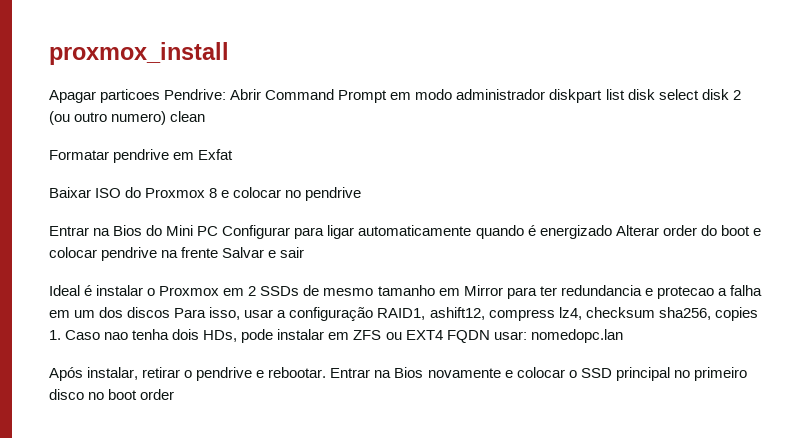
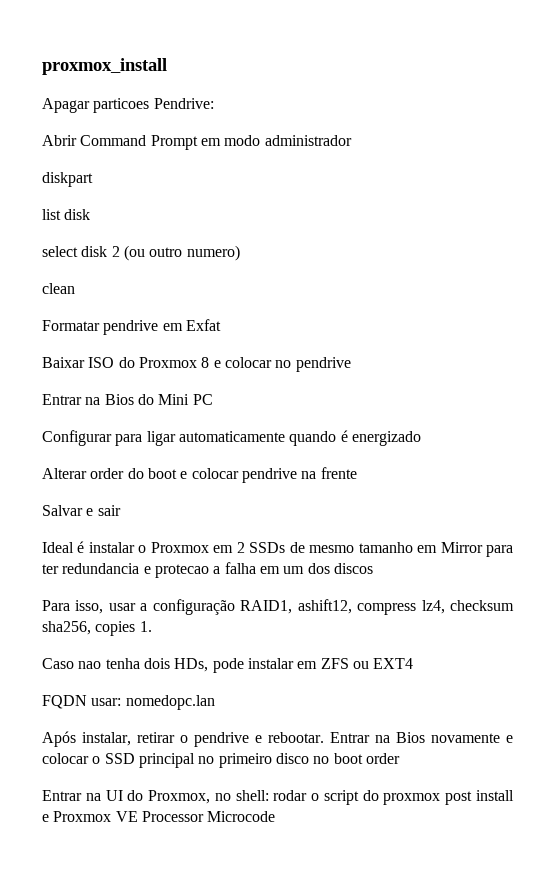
- Apagar particoes Pendrive: Abrir Command Prompt em modo administrador diskpart list disk select disk 2 (ou outro numero) clean
+ Apagar particoes Pendrive:
+ Abrir Command Prompt em modo administrador
+ diskpart
+ list disk
+ select disk 2 (ou outro numero)
+ clean
- Entrar na Bios do Mini PC Configurar para ligar automaticamente quando é energizado Alterar order do boot e colocar pendrive na frente Salvar e sair
+ Entrar na Bios do Mini PC
+ Configurar para ligar automaticamente quando é energizado
+ Alterar order do boot e colocar pendrive na frente
+ Salvar e sair
- Ideal é instalar o Proxmox em 2 SSDs de mesmo tamanho em Mirror para ter redundancia e protecao a falha em um dos discos Para isso, usar a configuração RAID1, ashift12, compress lz4, checksum sha256, copies 1. Caso nao tenha dois HDs, pode instalar em ZFS ou EXT4 FQDN usar: nomedopc.lan
+ Ideal é instalar o Proxmox em 2 SSDs de mesmo tamanho em Mirror para ter redundancia e protecao a falha em um dos discos
+ Para isso, usar a configuração RAID1, ashift12, compress lz4, checksum sha256, copies 1.
+ Caso nao tenha dois HDs, pode instalar em ZFS ou EXT4
+ FQDN usar: nomedopc.lan
+ Entrar na UI do Proxmox, no shell: rodar o script do proxmox post install e Proxmox VE Processor Microcode

